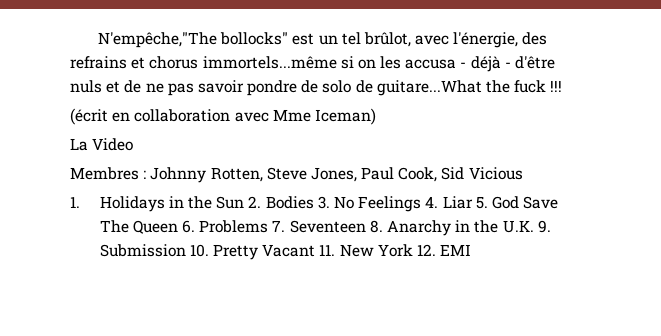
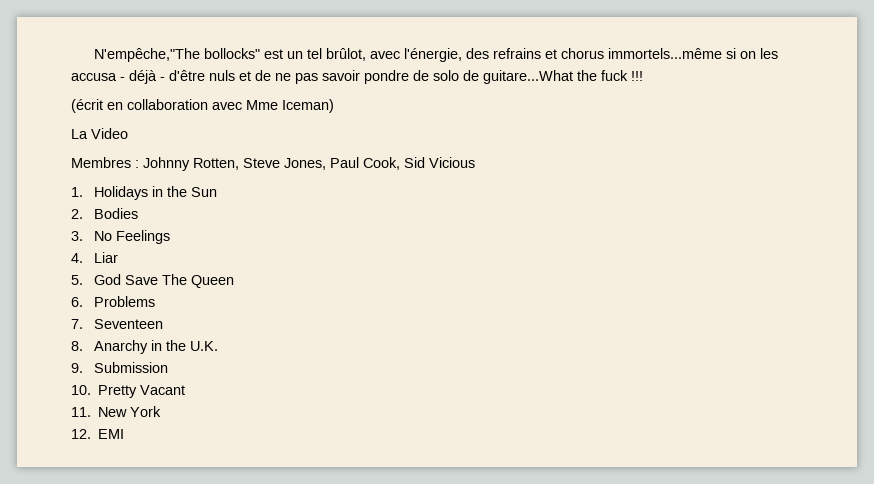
- 1. Holidays in the Sun 2. Bodies 3. No Feelings 4. Liar 5. God Save The Queen 6. Problems 7. Seventeen 8. Anarchy in the U.K. 9. Submission 10. Pretty Vacant 11. New York 12. EMI
+ 1. Holidays in the Sun
+ 2. Bodies
+ 3. No Feelings
+ 4. Liar
+ 5. God Save The Queen
+ 6. Problems
+ 7. Seventeen
+ 8. Anarchy in the U.K.
+ 9. Submission
+ 10. Pretty Vacant
+ 11. New York
+ 12. EMI

